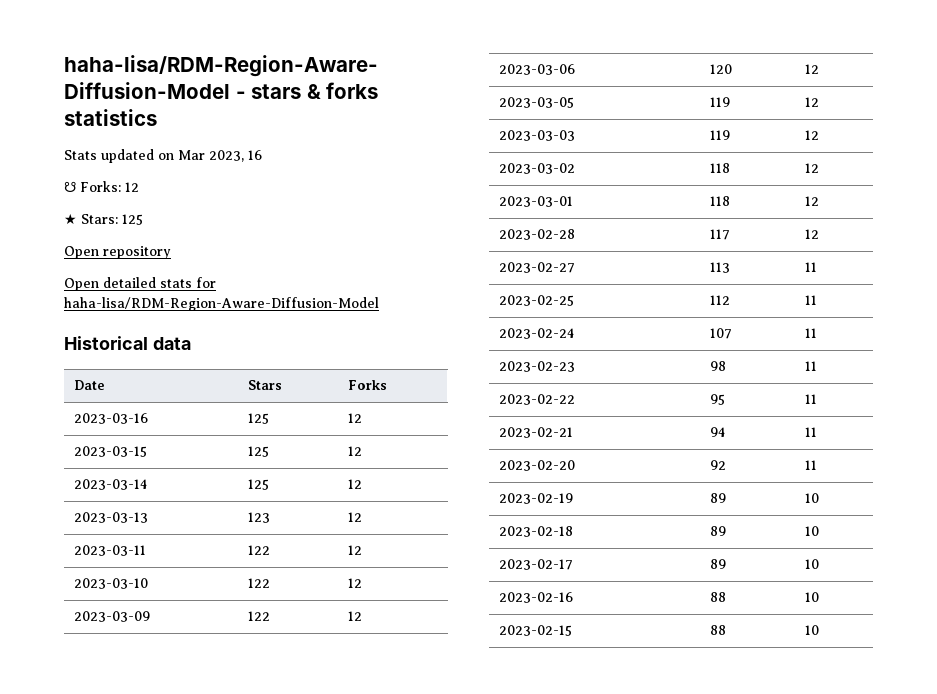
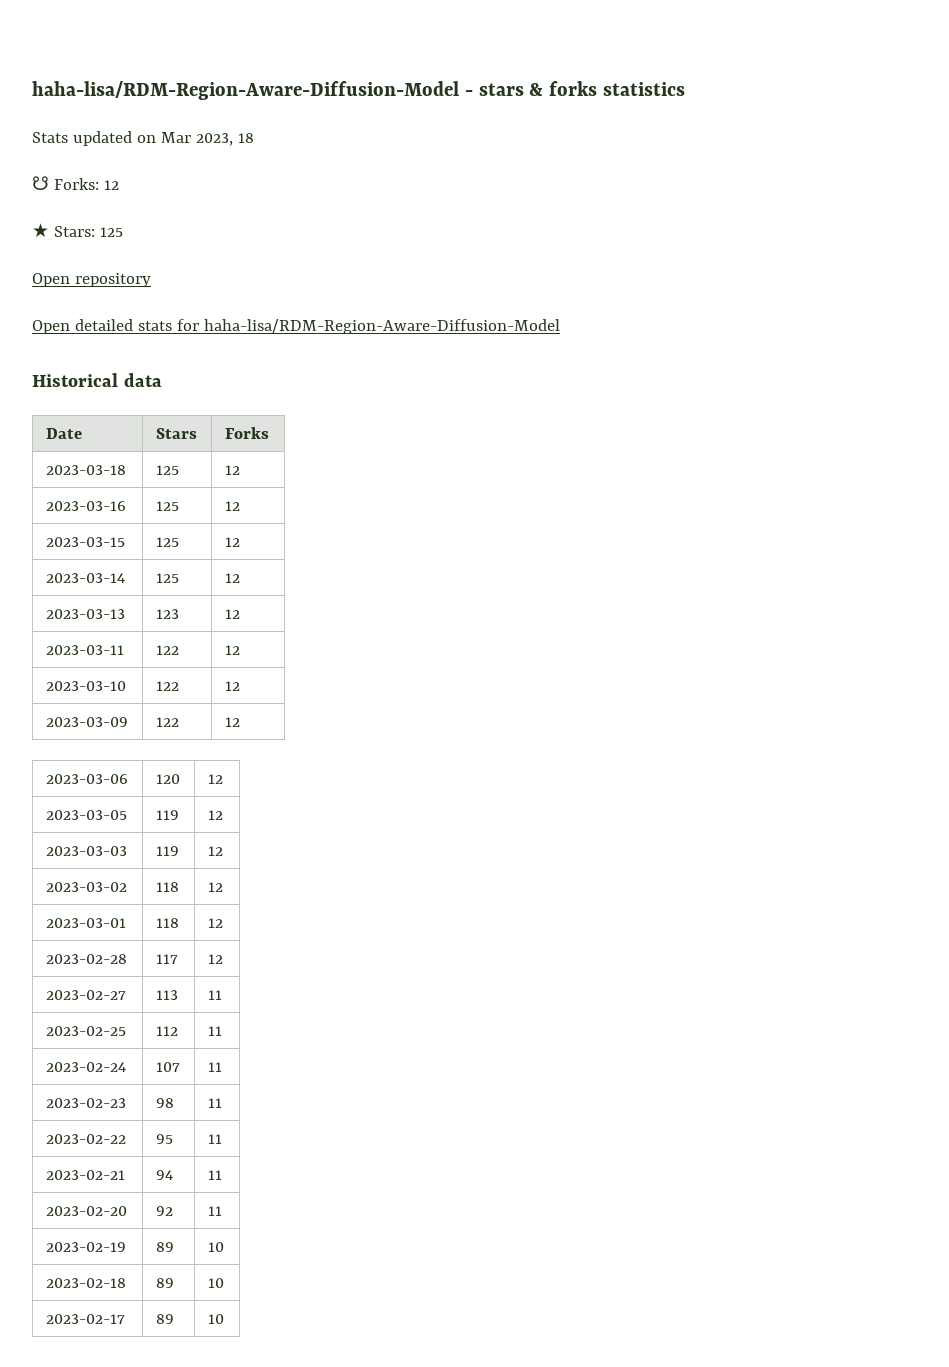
- Stats updated on Mar 2023, 16
+ Stats updated on Mar 2023, 18
+ 2023-03-18 | 125 | 12
- 2023-02-16 | 88 | 10
- 2023-02-15 | 88 | 10

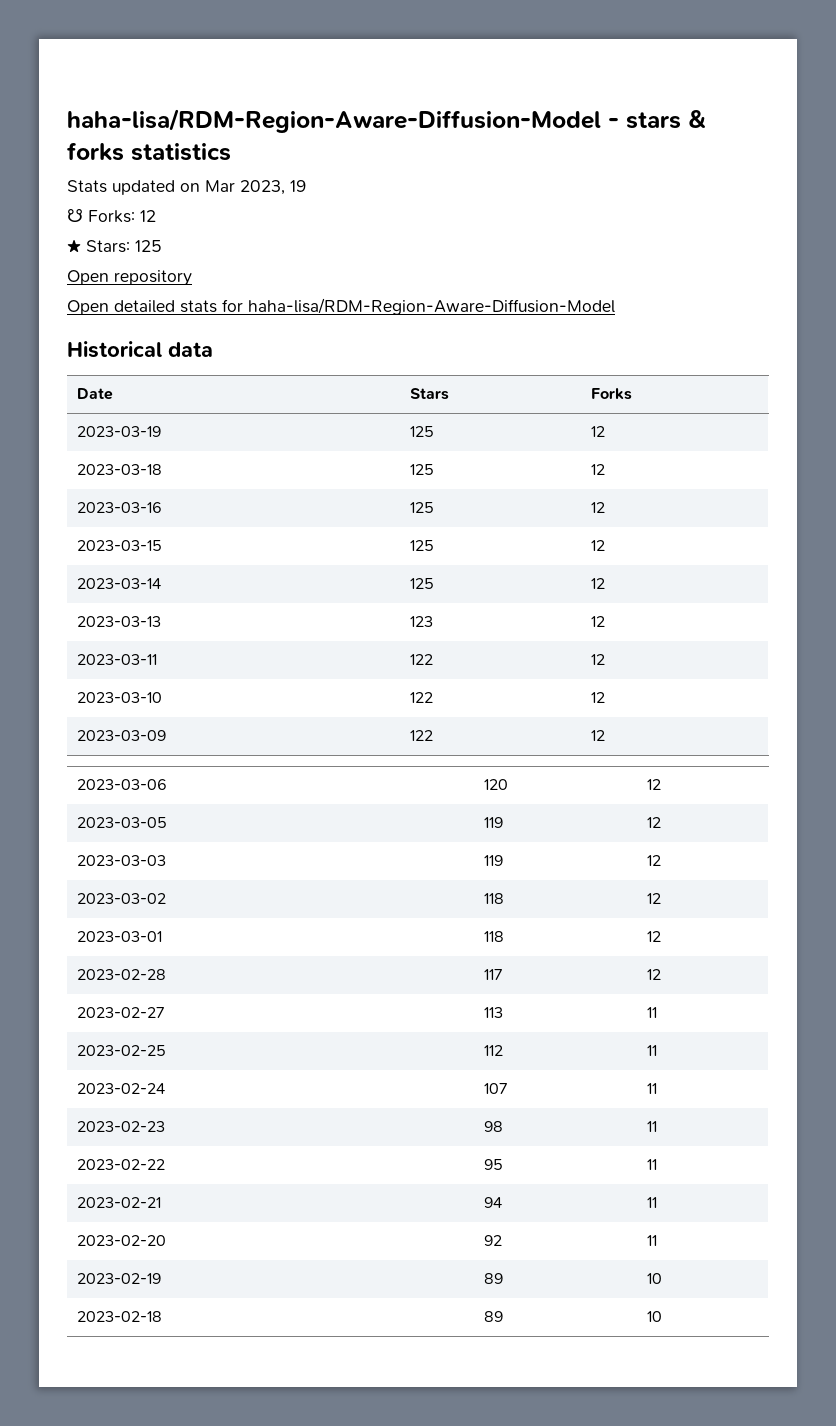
- Stats updated on Mar 2023, 18
+ Stats updated on Mar 2023, 19
+ 2023-03-19 | 125 | 12
- 2023-02-17 | 89 | 10

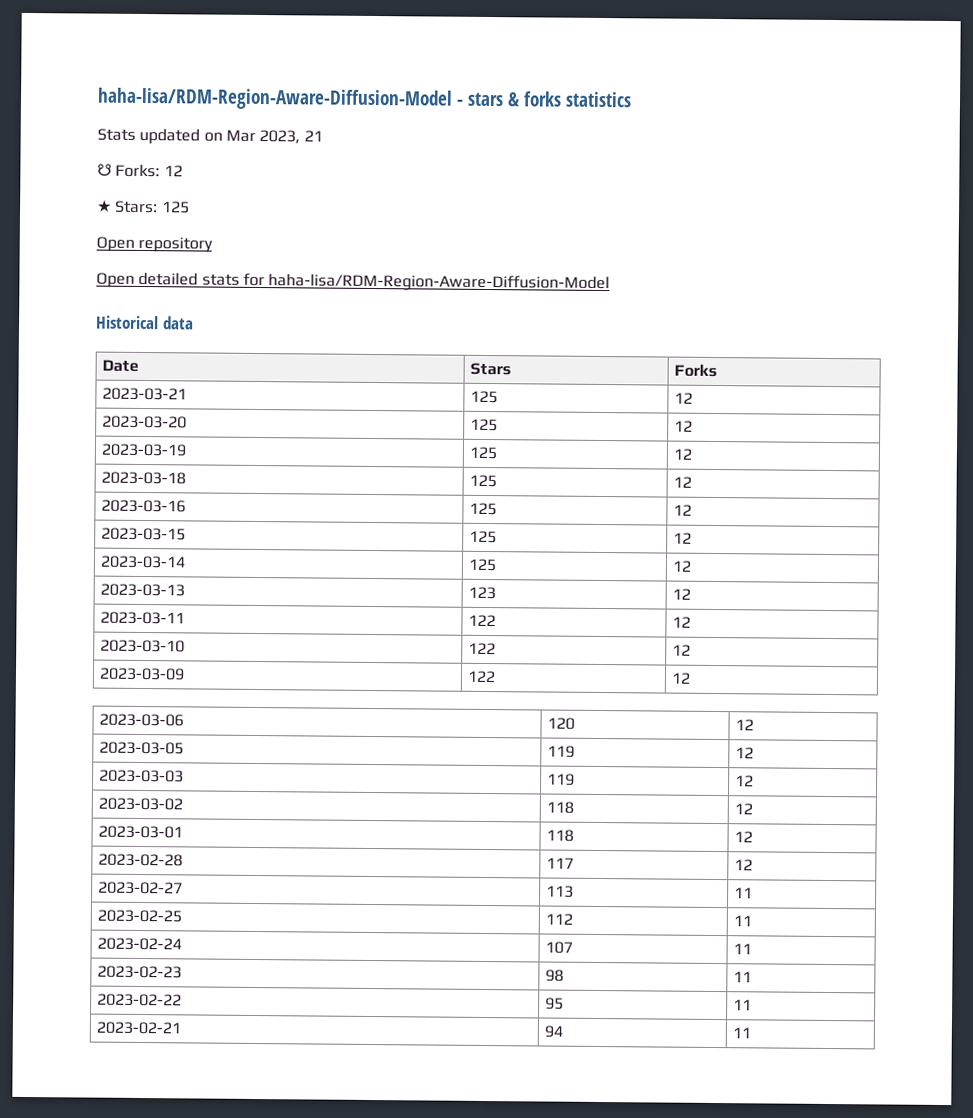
- Stats updated on Mar 2023, 19
+ Stats updated on Mar 2023, 21
+ 2023-03-21 | 125 | 12
+ 2023-03-20 | 125 | 12
- 2023-02-20 | 92 | 11
- 2023-02-19 | 89 | 10
- 2023-02-18 | 89 | 10

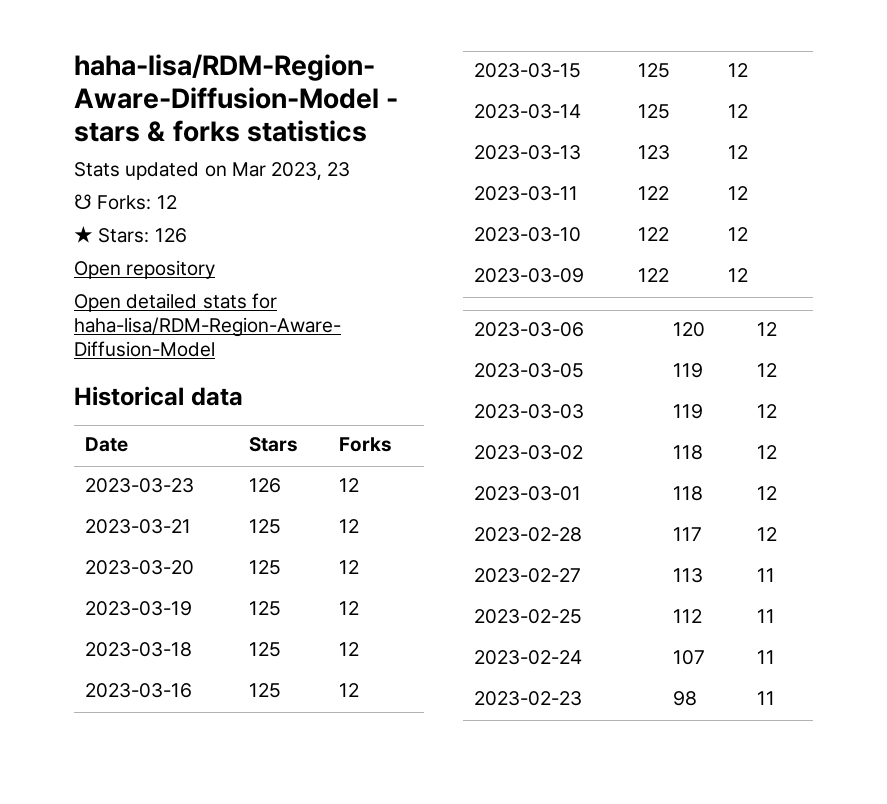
- Stats updated on Mar 2023, 21
+ Stats updated on Mar 2023, 23
- ★ Stars: 125
+ ★ Stars: 126
+ 2023-03-23 | 126 | 12
- 2023-02-22 | 95 | 11
- 2023-02-21 | 94 | 11

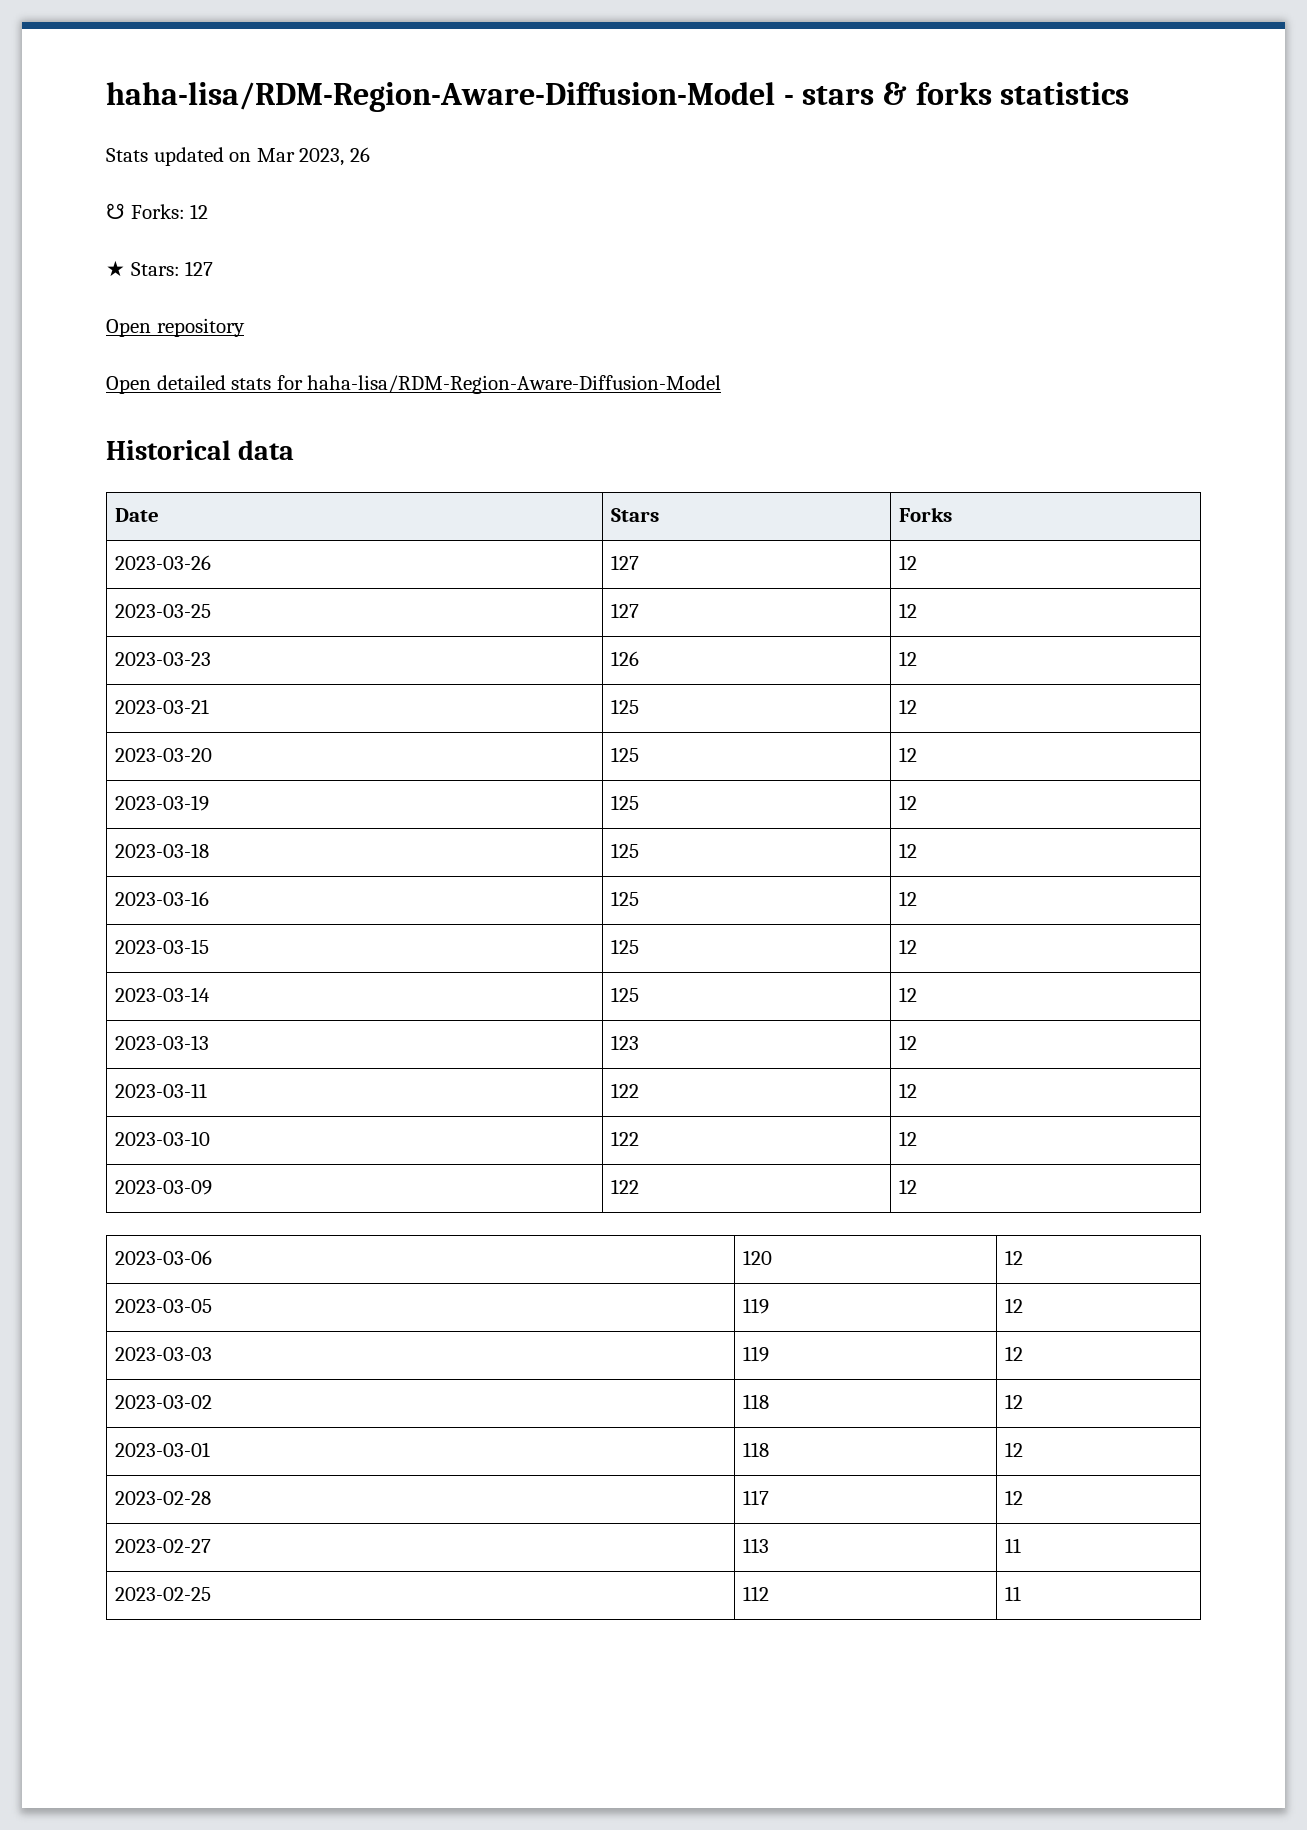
- Stats updated on Mar 2023, 23
+ Stats updated on Mar 2023, 26
- ★ Stars: 126
+ ★ Stars: 127
+ 2023-03-26 | 127 | 12
+ 2023-03-25 | 127 | 12
- 2023-02-24 | 107 | 11
- 2023-02-23 | 98 | 11

